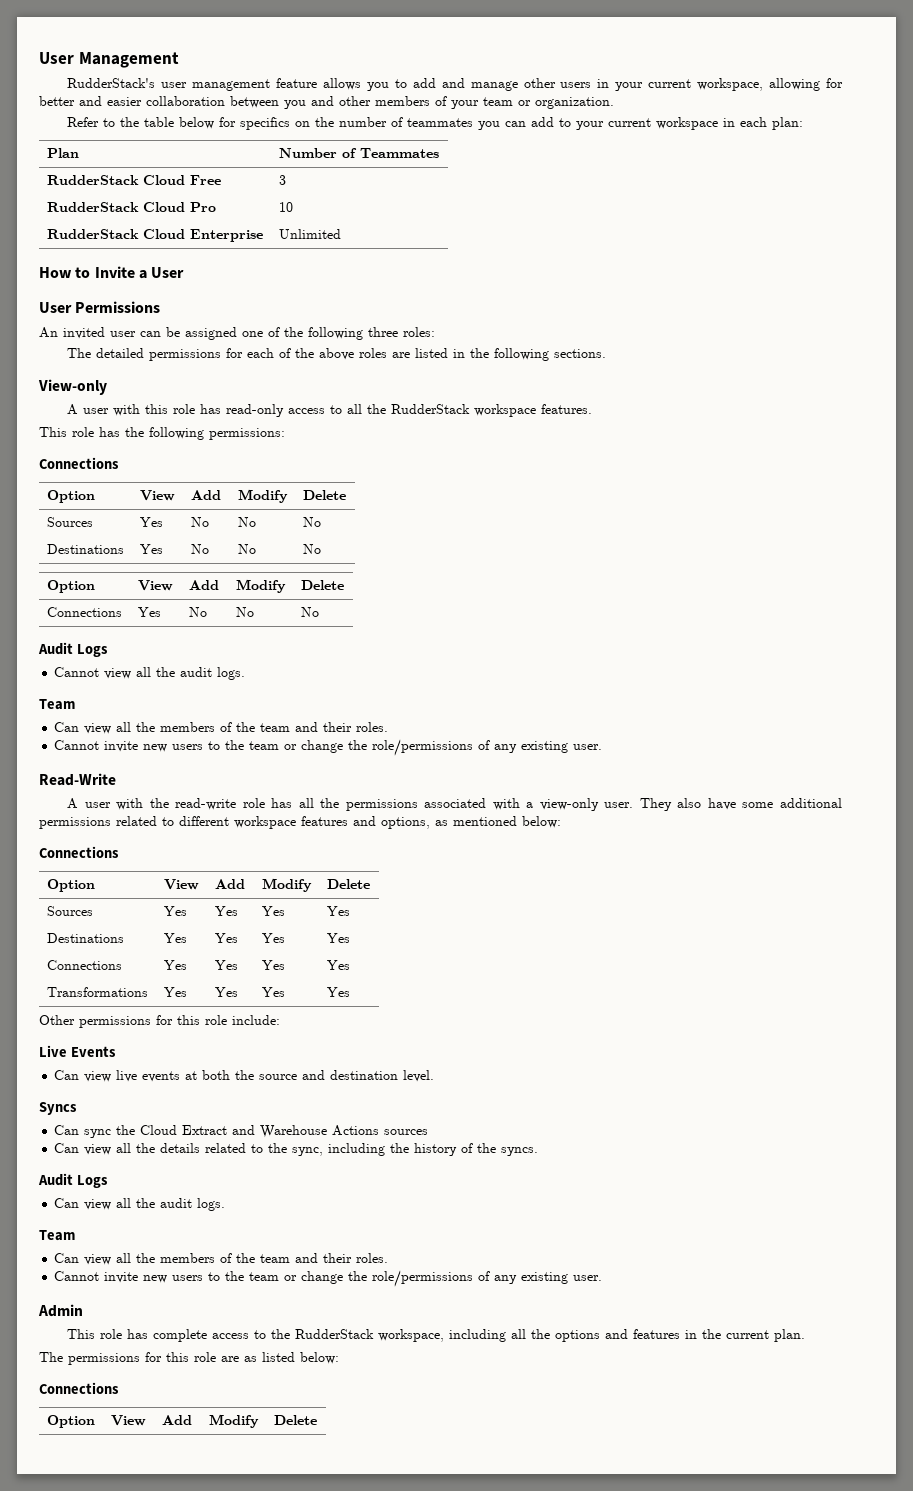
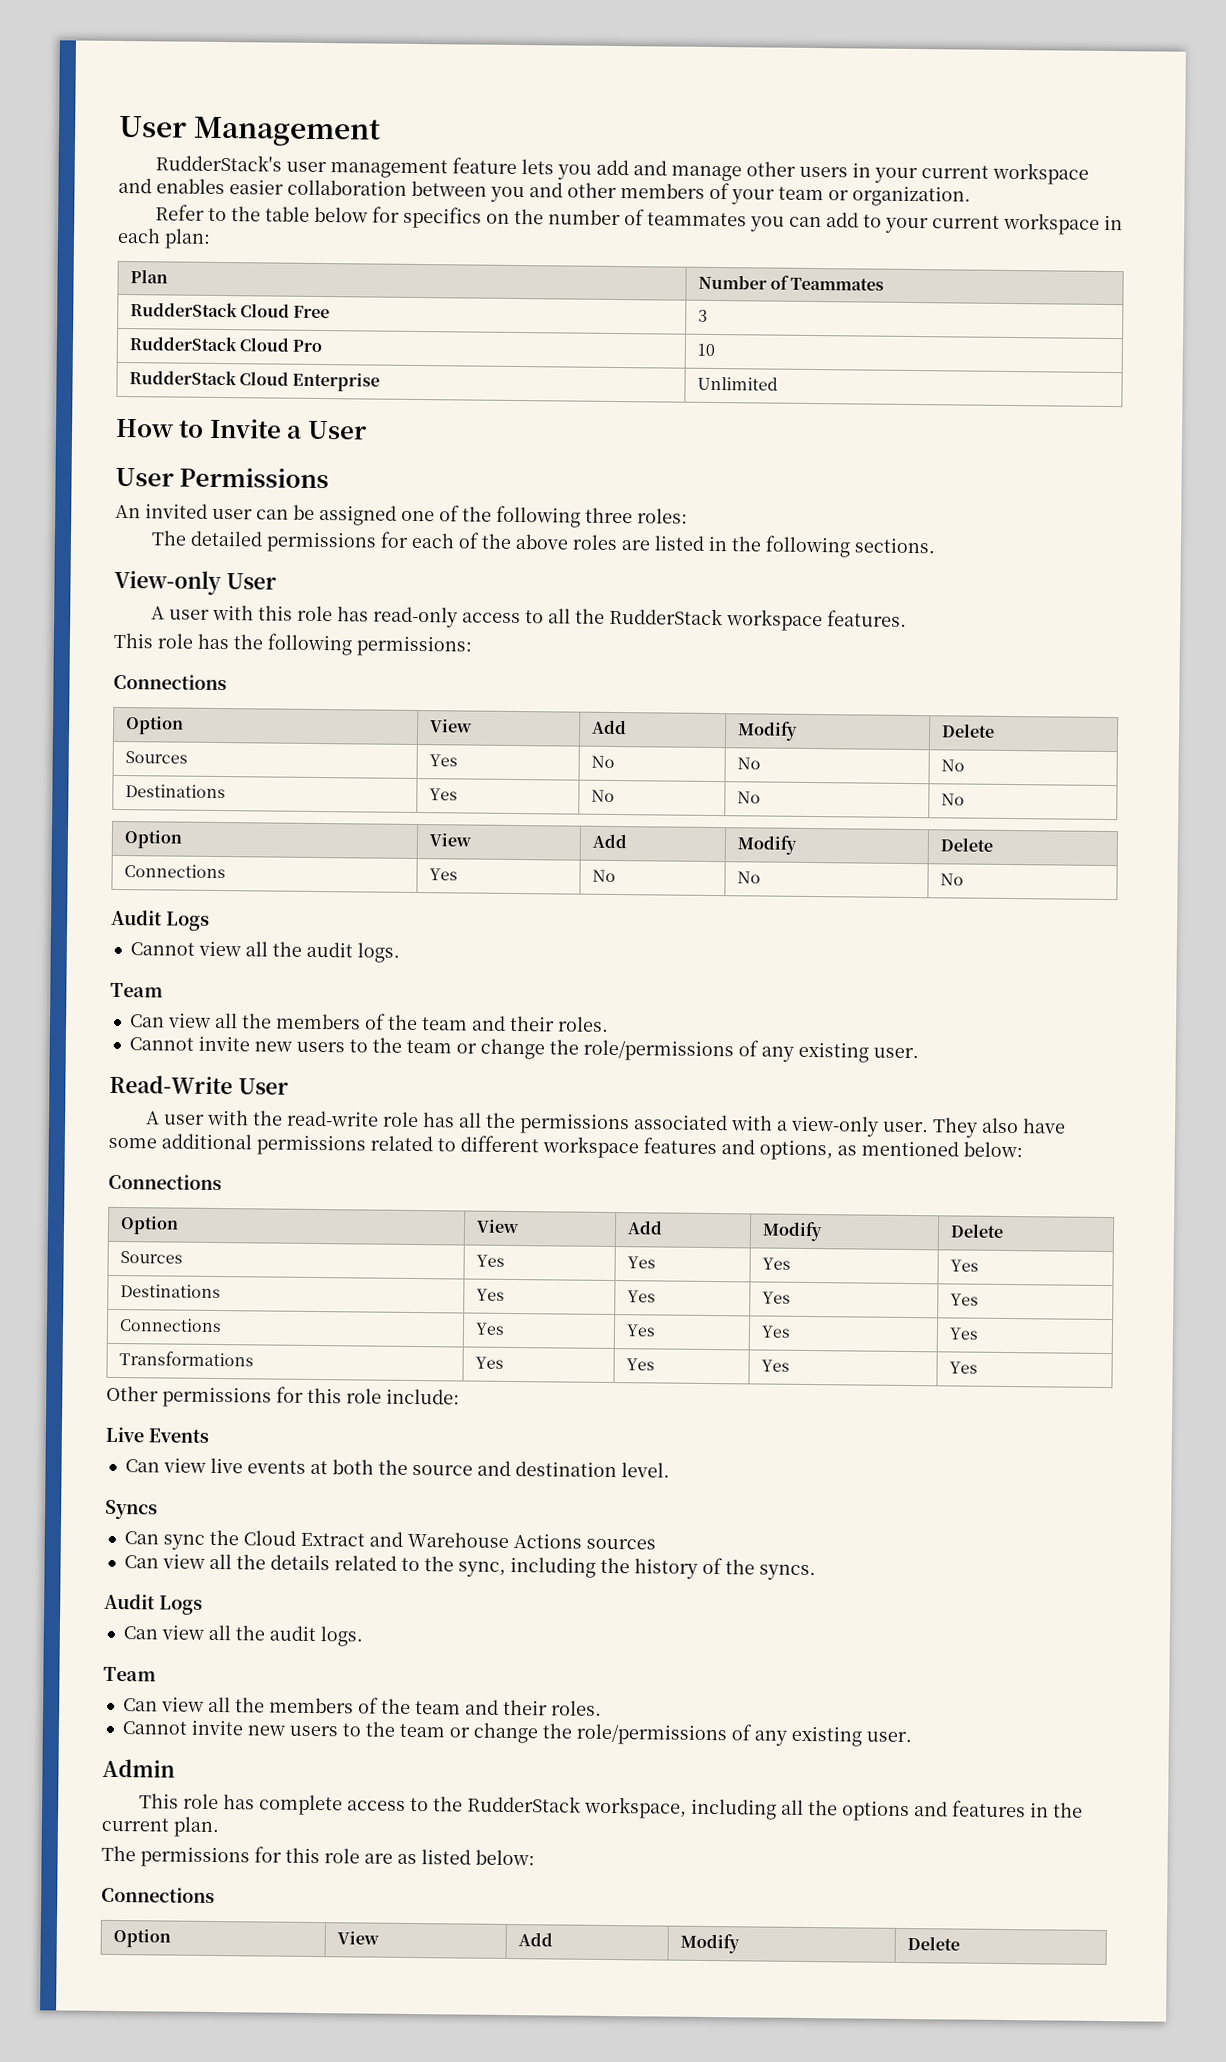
- RudderStack's user management feature allows you to add and manage other users in your current workspace, allowing for better and easier collaboration between you and other members of your team or organization.
+ RudderStack's user management feature lets you add and manage other users in your current workspace and enables easier collaboration between you and other members of your team or organization.
- View-only
+ View-only User
- Read-Write
+ Read-Write User

